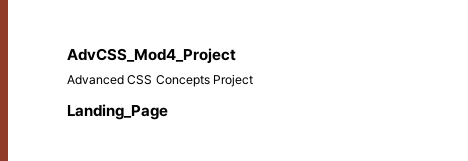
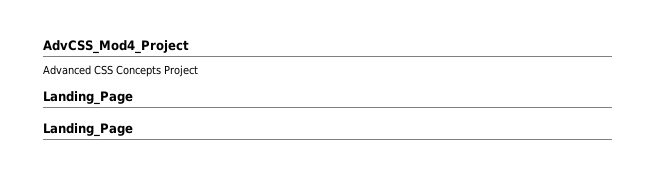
  Advanced CSS Concepts Project
+ Landing_Page

